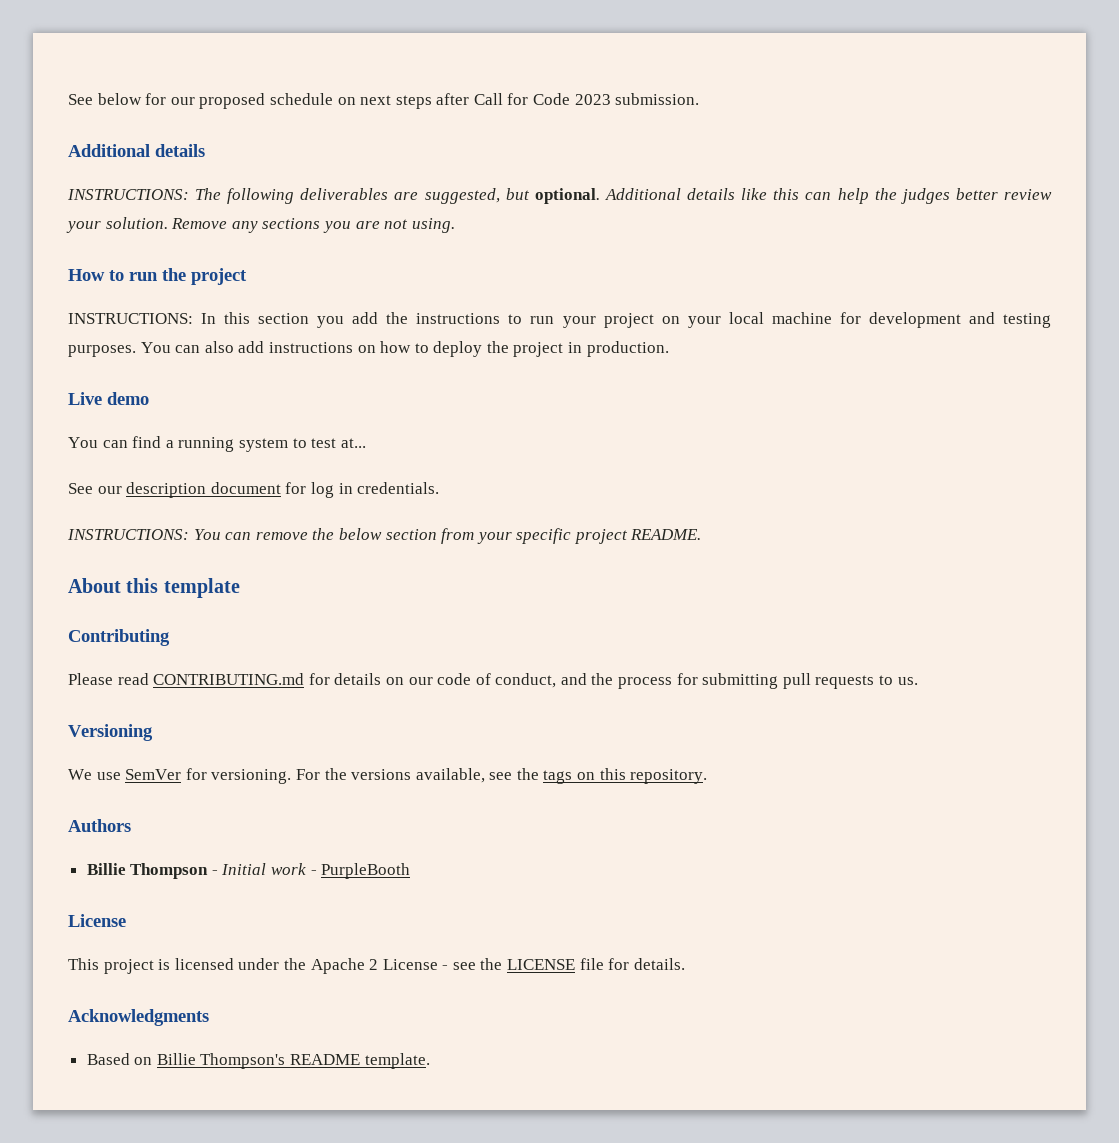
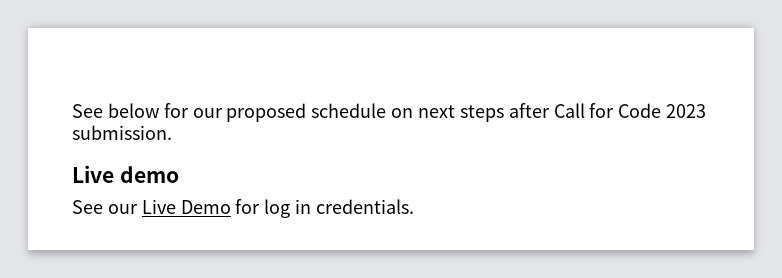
  See below for our proposed schedule on next steps after Call for Code 2023 submission.
- Additional details
- INSTRUCTIONS: The following deliverables are suggested, but optional. Additional details like this can help the judges better review your solution. Remove any sections you are not using.
- How to run the project
- INSTRUCTIONS: In this section you add the instructions to run your project on your local machine for development and testing purposes. You can also add instructions on how to deploy the project in production.
  Live demo
- You can find a running system to test at...
- See our description document for log in credentials.
+ See our Live Demo for log in credentials.
- INSTRUCTIONS: You can remove the below section from your specific project README.
- About this template
- Contributing
- Please read CONTRIBUTING.md for details on our code of conduct, and the process for submitting pull requests to us.
- Versioning
- We use SemVer for versioning. For the versions available, see the tags on this repository.
- Authors
- Billie Thompson - Initial work - PurpleBooth
- License
- This project is licensed under the Apache 2 License - see the LICENSE file for details.
- Acknowledgments
- Based on Billie Thompson's README template.

